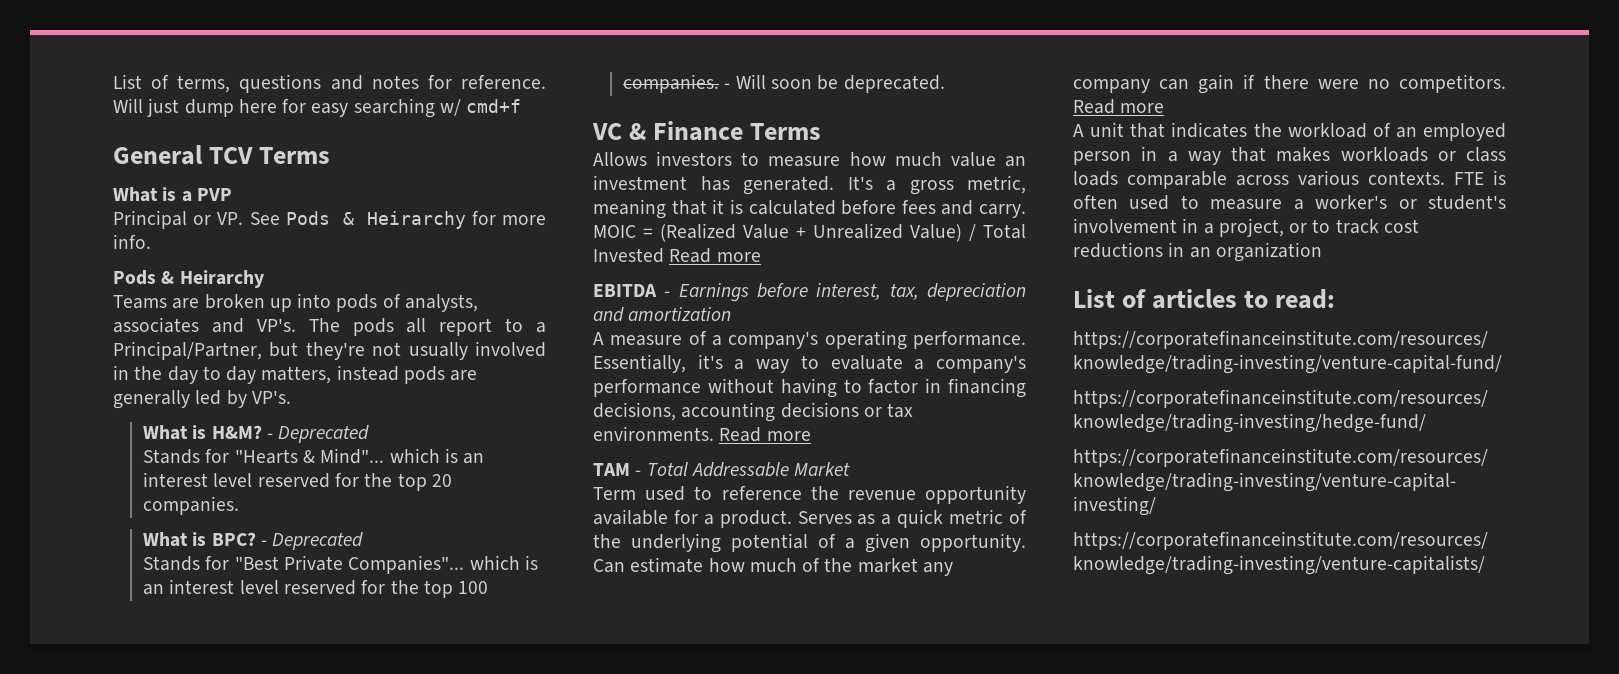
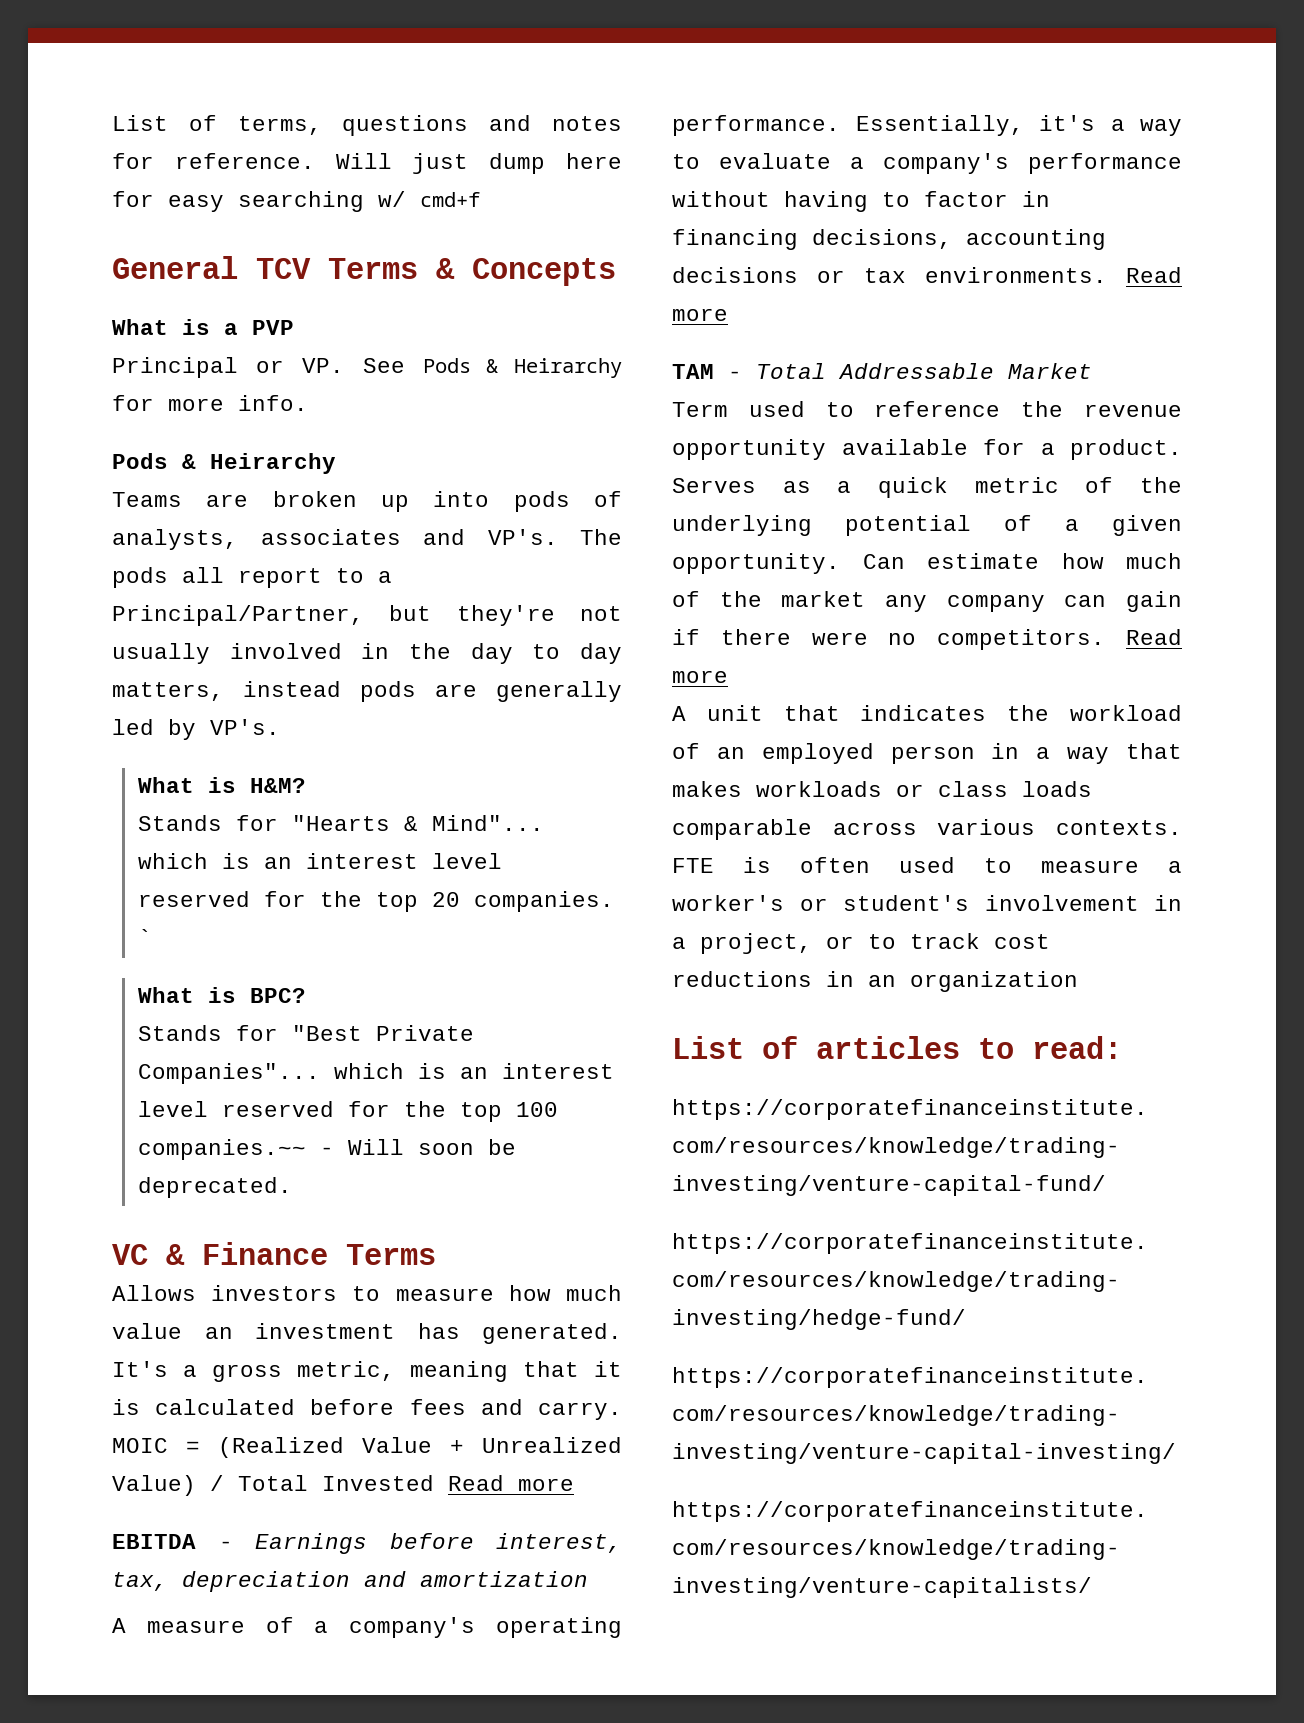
- General TCV Terms
+ General TCV Terms & Concepts
- What is H&M? - Deprecated
+ What is H&M?
+ `
- What is BPC? - Deprecated
+ What is BPC?
- Stands for "Best Private Companies"... which is an interest level reserved for the top 100 companies. - Will soon be deprecated.
+ Stands for "Best Private Companies"... which is an interest level reserved for the top 100 companies.~~ - Will soon be deprecated.

